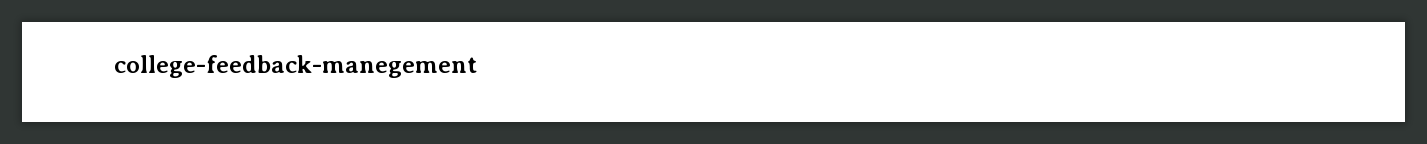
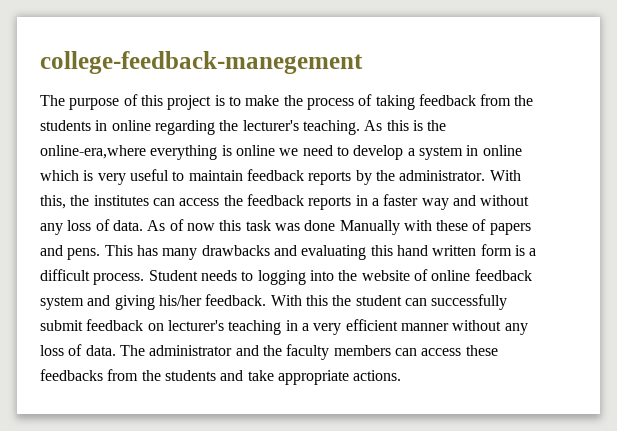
+ The purpose of this project is to make the process of taking feedback from the students in online regarding the lecturer's teaching. As this is the online-era,where everything is online we need to develop a system in online which is very useful to maintain feedback reports by the administrator. With this, the institutes can access the feedback reports in a faster way and without any loss of data. As of now this task was done Manually with these of papers and pens. This has many drawbacks and evaluating this hand written form is a difficult process. Student needs to logging into the website of online feedback system and giving his/her feedback. With this the student can successfully submit feedback on lecturer's teaching in a very efficient manner without any loss of data. The administrator and the faculty members can access these feedbacks from the students and take appropriate actions.

